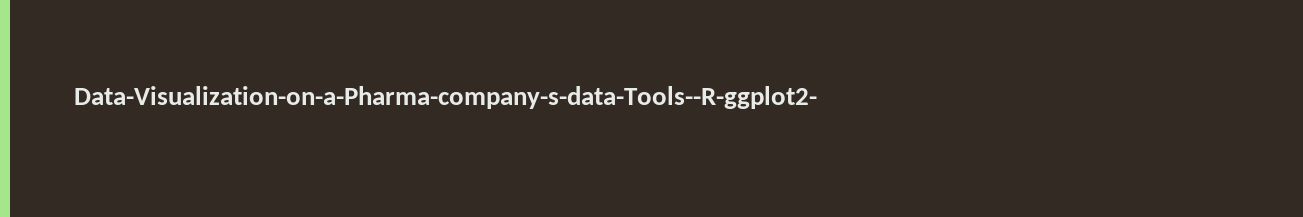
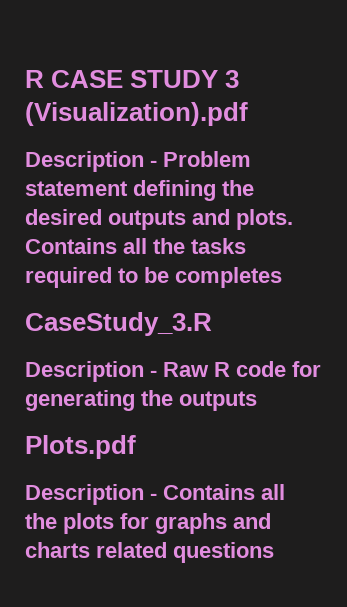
- Data-Visualization-on-a-Pharma-company-s-data-Tools--R-ggplot2-
+ R CASE STUDY 3 (Visualization).pdf
+ Description - Problem statement defining the desired outputs and plots. Contains all the tasks required to be completes
+ CaseStudy_3.R
+ Description - Raw R code for generating the outputs
+ Plots.pdf
+ Description - Contains all the plots for graphs and charts related questions

